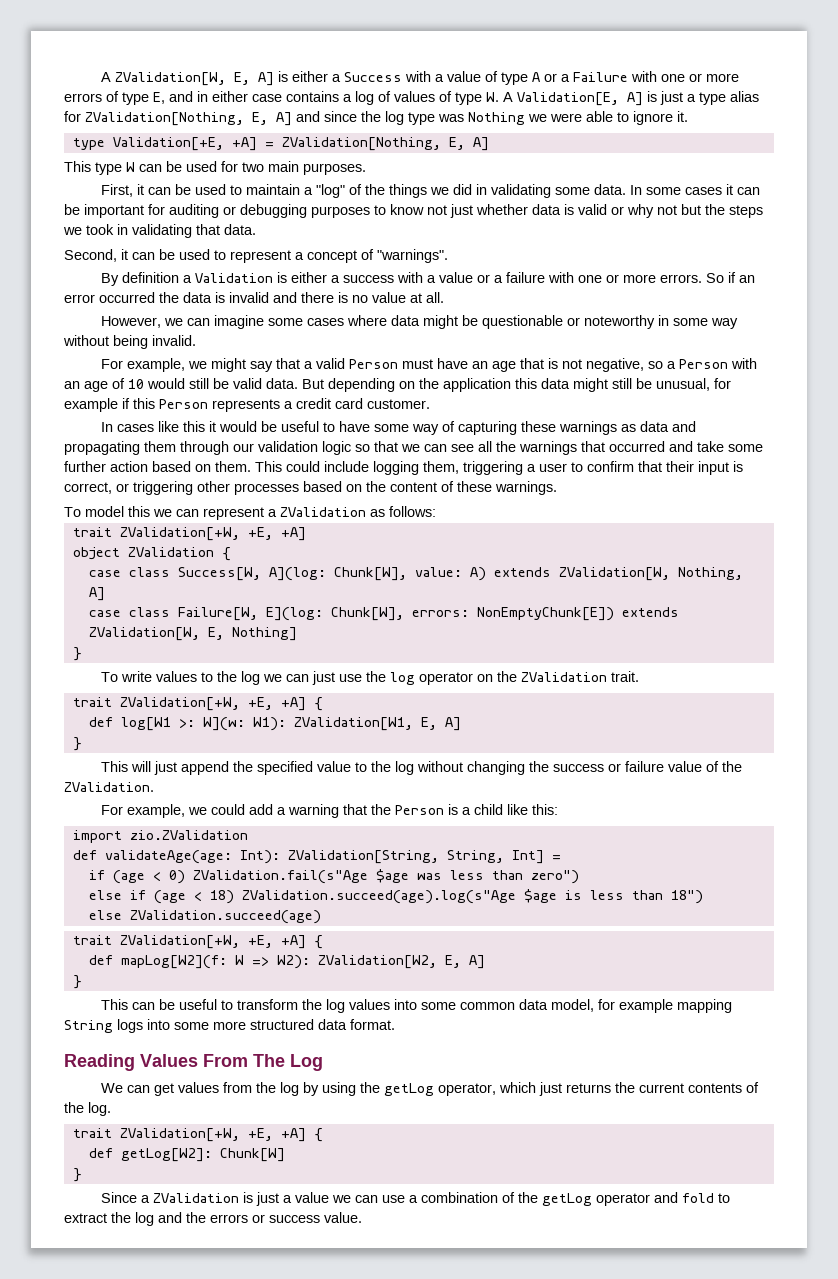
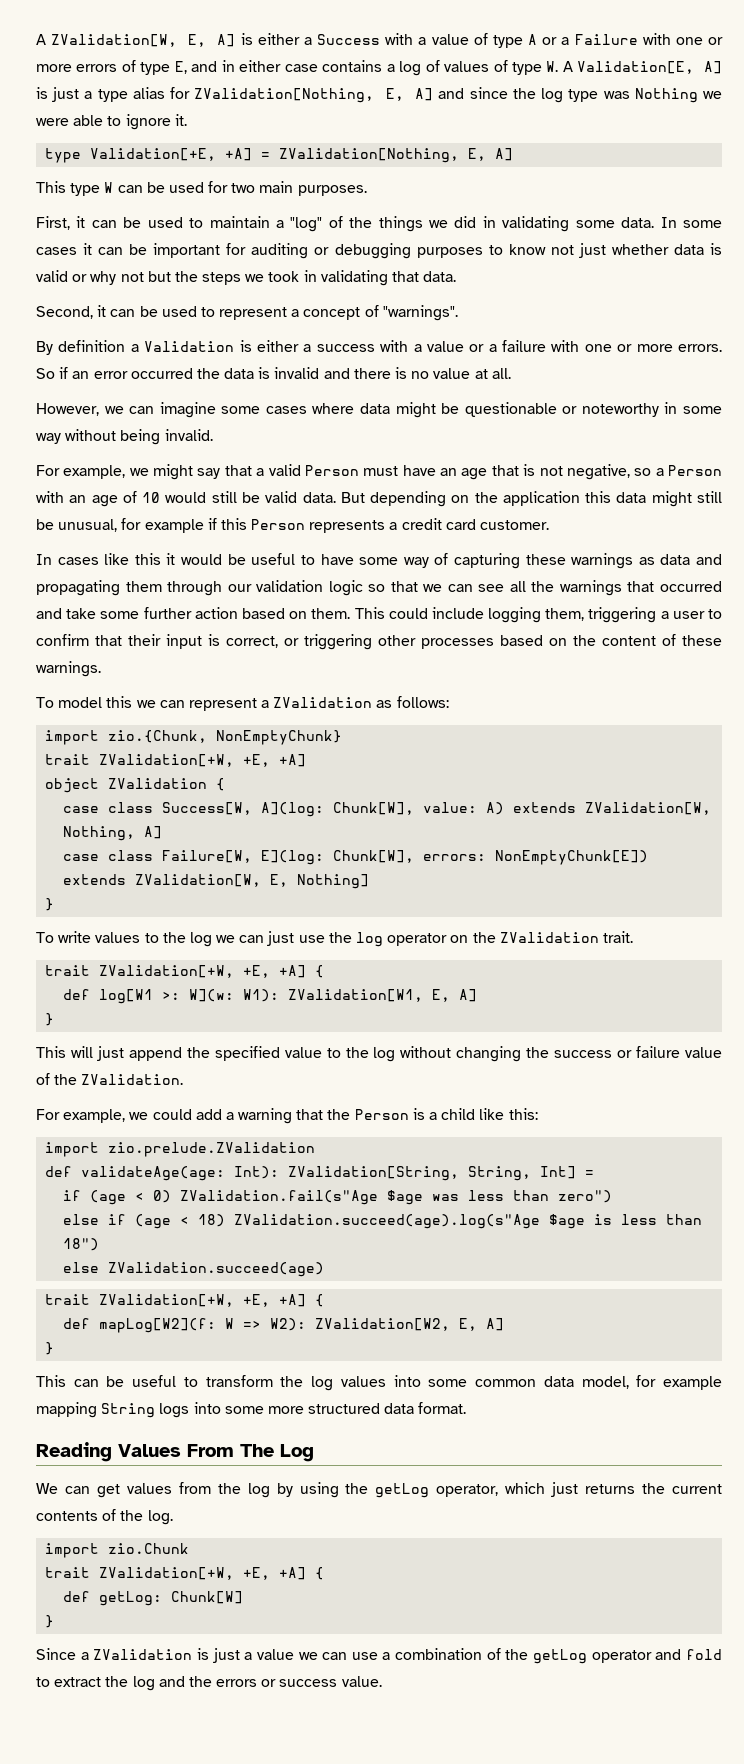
+ import zio.{Chunk, NonEmptyChunk}
- import zio.ZValidation
+ import zio.prelude.ZValidation
  We can get values from the log by using the getLog operator, which just returns the current contents of the log.
+ import zio.Chunk
  trait ZValidation[+W, +E, +A] {
- def getLog[W2]: Chunk[W]
+ def getLog: Chunk[W]

